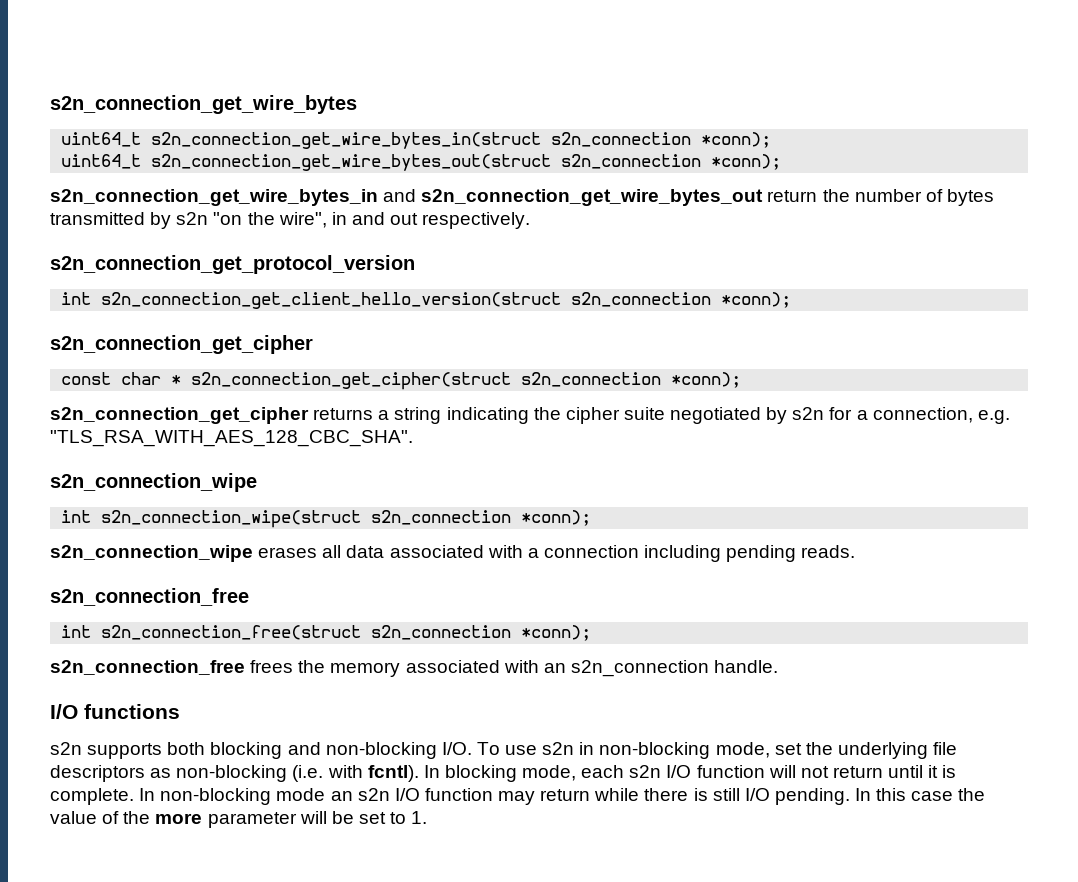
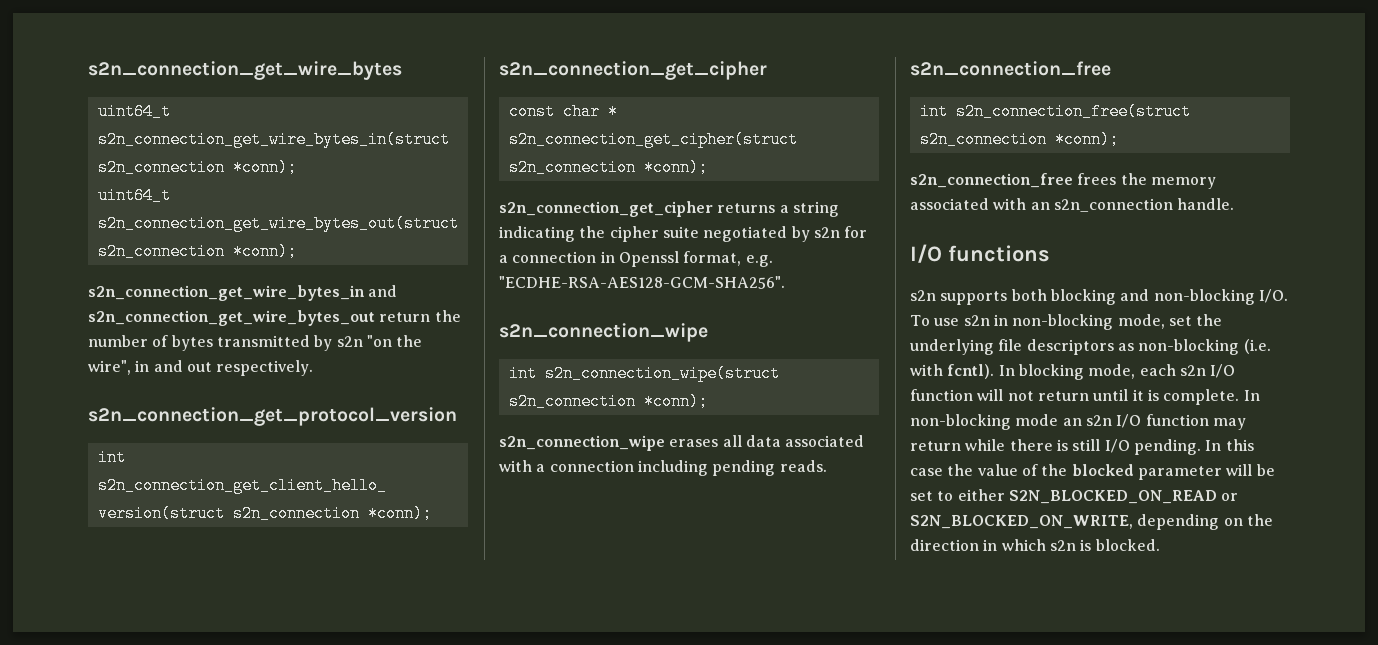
- s2n_connection_get_cipher returns a string indicating the cipher suite negotiated by s2n for a connection, e.g. "TLS_RSA_WITH_AES_128_CBC_SHA".
+ s2n_connection_get_cipher returns a string indicating the cipher suite negotiated by s2n for a connection in Openssl format, e.g. "ECDHE-RSA-AES128-GCM-SHA256".
- In this case the value of the more parameter will be set to 1.
+ In this case the value of the blocked parameter will be set to either S2N_BLOCKED_ON_READ or S2N_BLOCKED_ON_WRITE, depending on the direction in which s2n is blocked.

